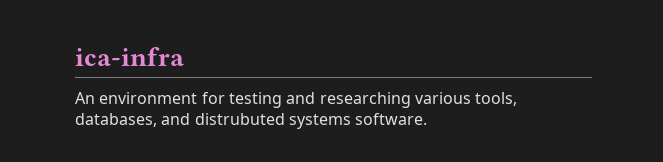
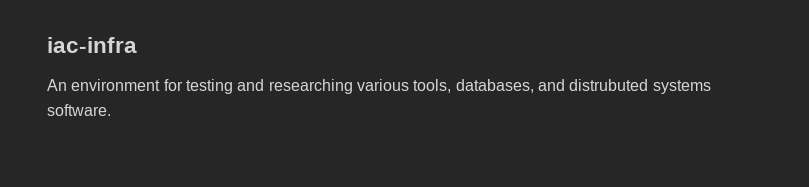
- ica-infra
+ iac-infra

